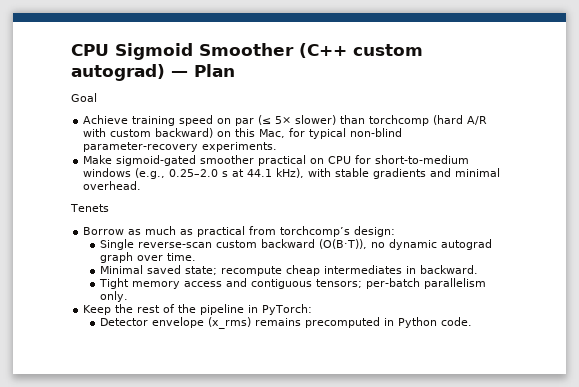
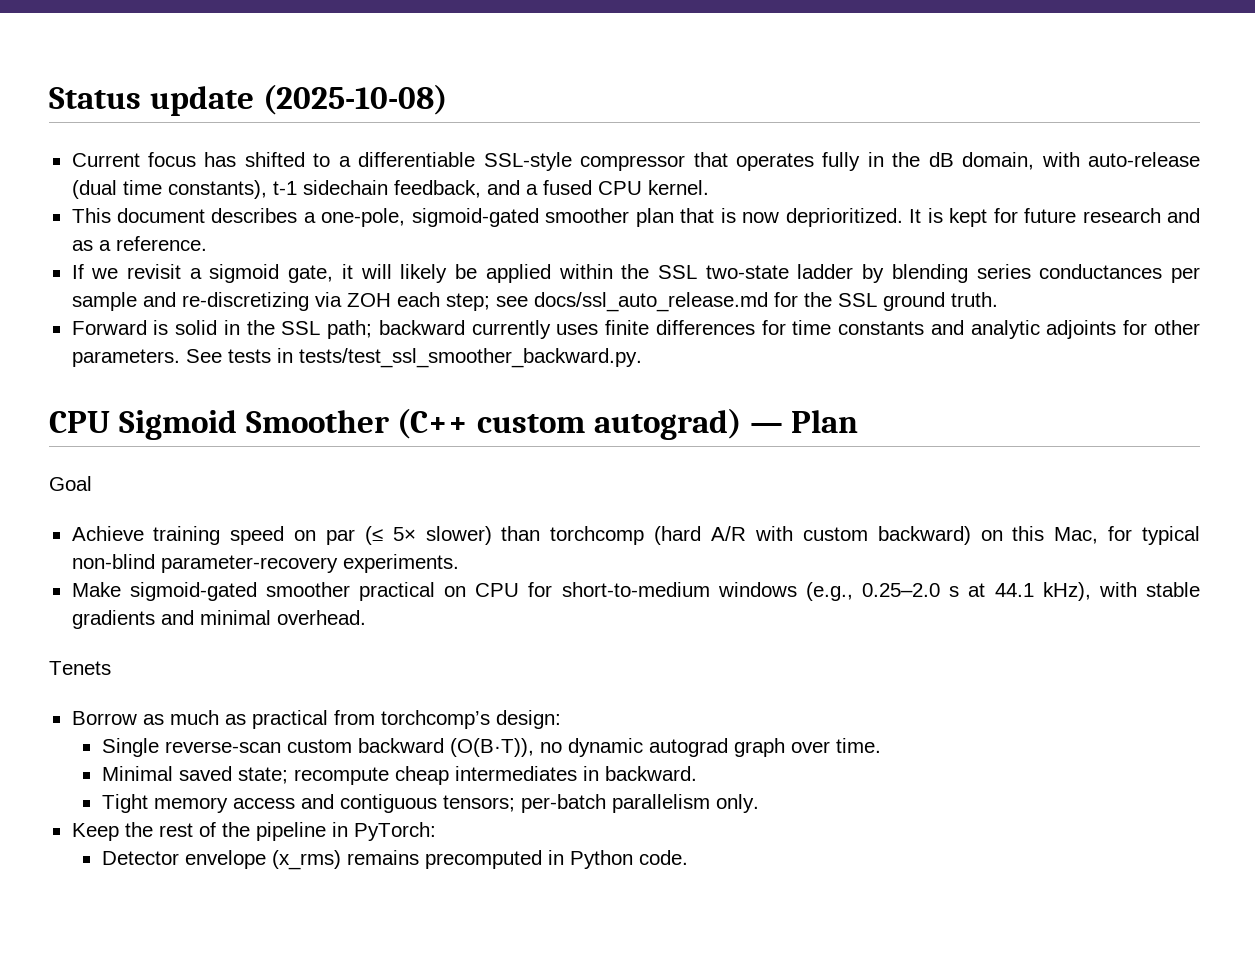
+ Status update (2025-10-08)
+ Current focus has shifted to a differentiable SSL-style compressor that operates fully in the dB domain, with auto-release (dual time constants), t-1 sidechain feedback, and a fused CPU kernel.
+ This document describes a one-pole, sigmoid-gated smoother plan that is now deprioritized. It is kept for future research and as a reference.
+ If we revisit a sigmoid gate, it will likely be applied within the SSL two-state ladder by blending series conductances per sample and re-discretizing via ZOH each step; see docs/ssl_auto_release.md for the SSL ground truth.
+ Forward is solid in the SSL path; backward currently uses finite differences for time constants and analytic adjoints for other parameters. See tests in tests/test_ssl_smoother_backward.py.

